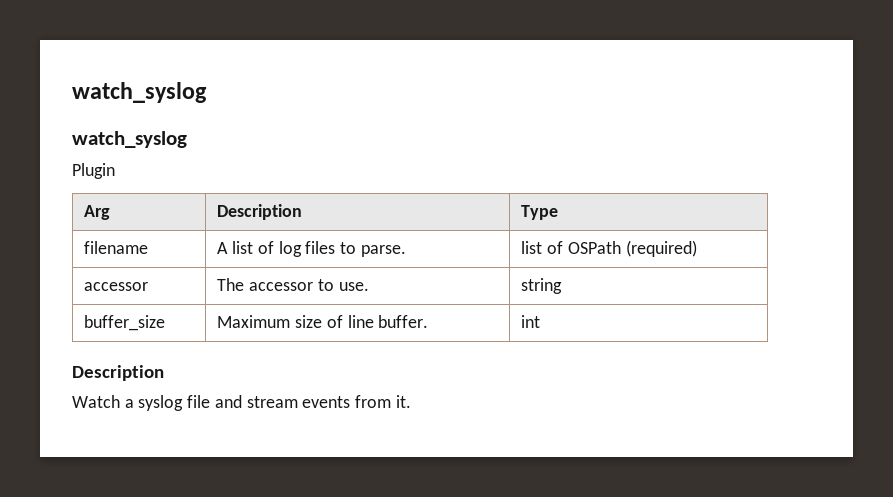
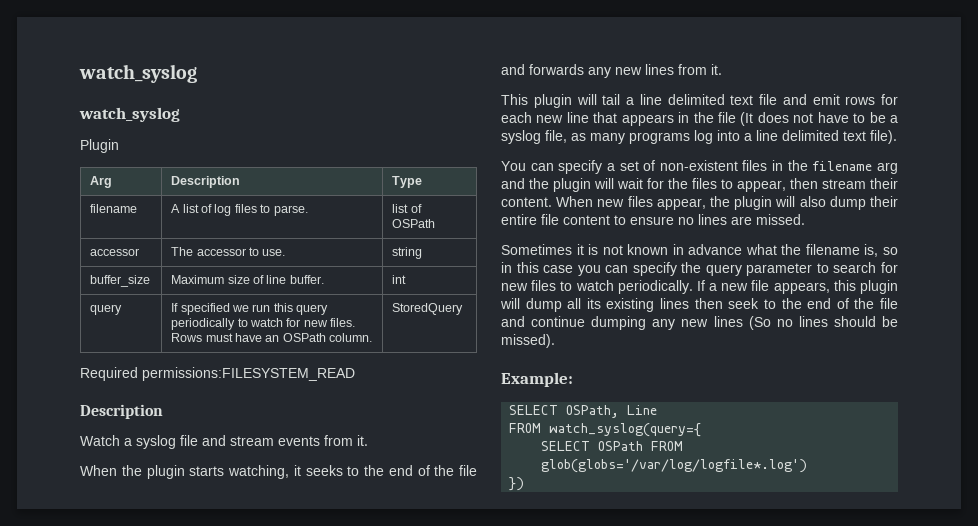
- filename | A list of log files to parse. | list of OSPath (required)
+ filename | A list of log files to parse. | list of OSPath
+ query | If specified we run this query periodically to watch for new files. Rows must have an OSPath column. | StoredQuery
+ Required permissions:FILESYSTEM_READ
+ When the plugin starts watching, it seeks to the end of the file and forwards any new lines from it.
+ This plugin will tail a line delimited text file and emit rows for each new line that appears in the file (It does not have to be a syslog file, as many programs log into a line delimited text file).
+ You can specify a set of non-existent files in the filename arg and the plugin will wait for the files to appear, then stream their content. When new files appear, the plugin will also dump their entire file content to ensure no lines are missed.
+ Sometimes it is not known in advance what the filename is, so in this case you can specify the query parameter to search for new files to watch periodically. If a new file appears, this plugin will dump all its existing lines then seek to the end of the file and continue dumping any new lines (So no lines should be missed).
+ Example:
+ SELECT OSPath, Line
+ FROM watch_syslog(query={
+ SELECT OSPath FROM glob(globs='/var/log/logfile*.log')
+ })

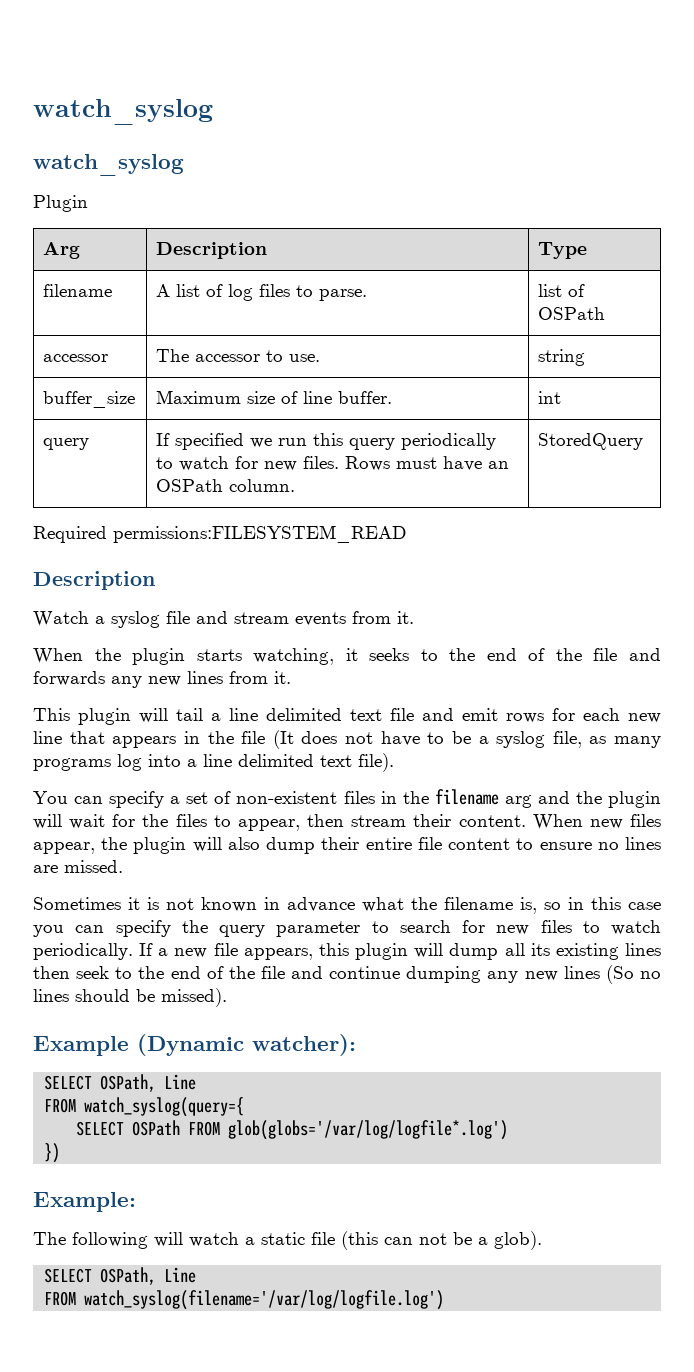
- Example:
+ Example (Dynamic watcher):
+ Example:
+ The following will watch a static file (this can not be a glob).
+ SELECT OSPath, Line
+ FROM watch_syslog(filename='/var/log/logfile.log')

